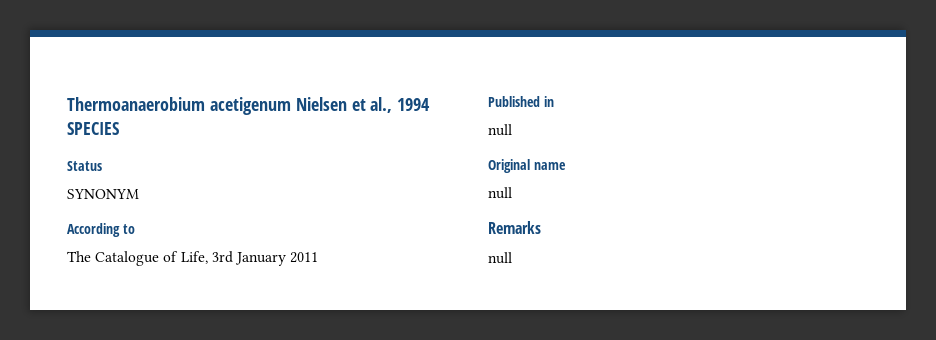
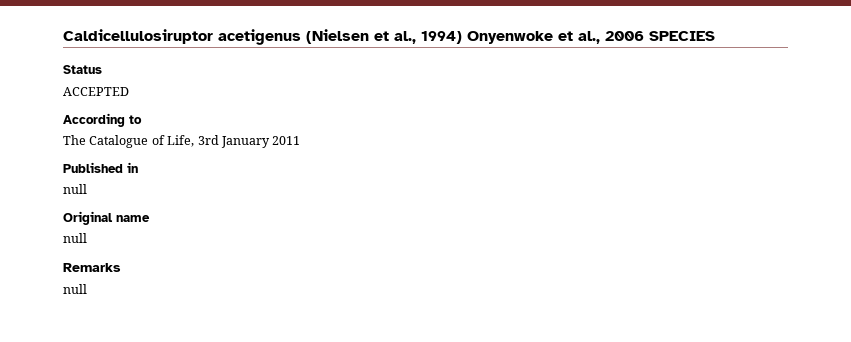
- Thermoanaerobium acetigenum Nielsen et al., 1994 SPECIES
+ Caldicellulosiruptor acetigenus (Nielsen et al., 1994) Onyenwoke et al., 2006 SPECIES
- SYNONYM
+ ACCEPTED

